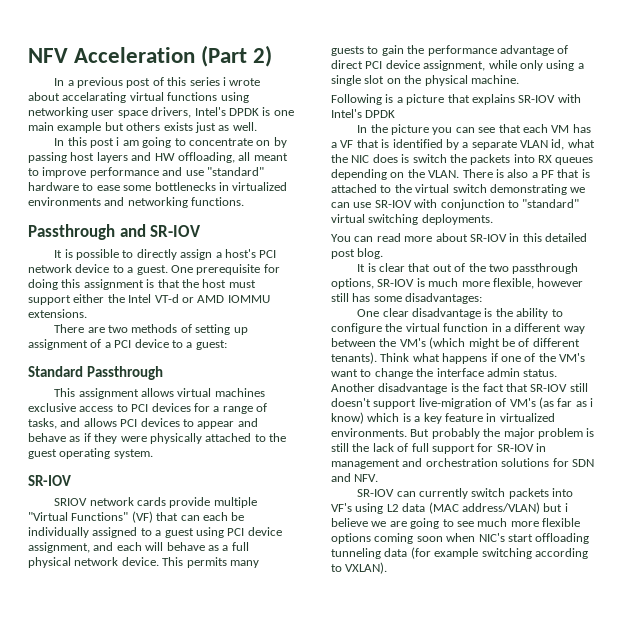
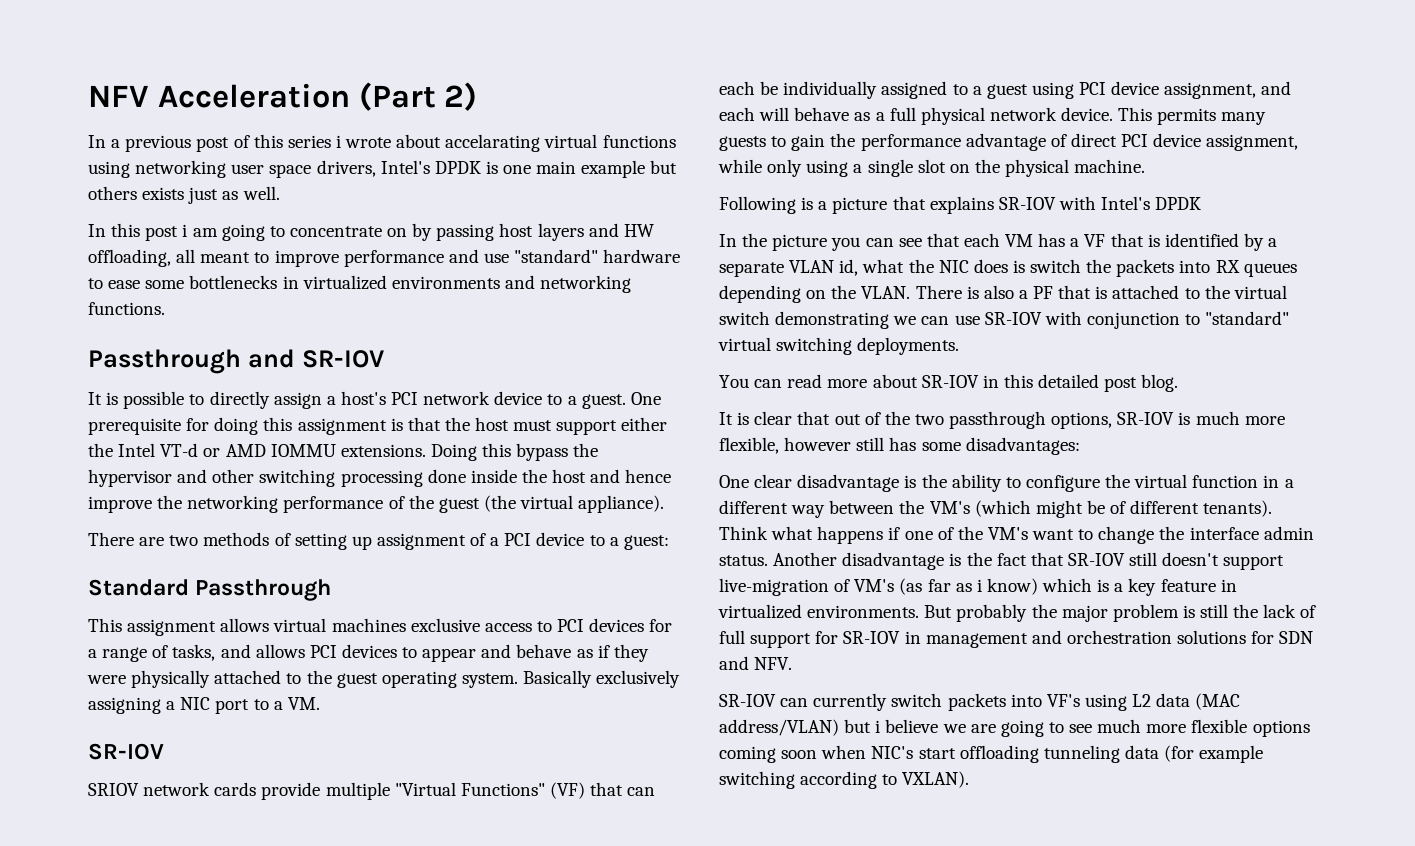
+ Doing this bypass the hypervisor and other switching processing done inside the host and hence improve the networking performance of the guest (the virtual appliance).
+ Basically exclusively assigning a NIC port to a VM.

